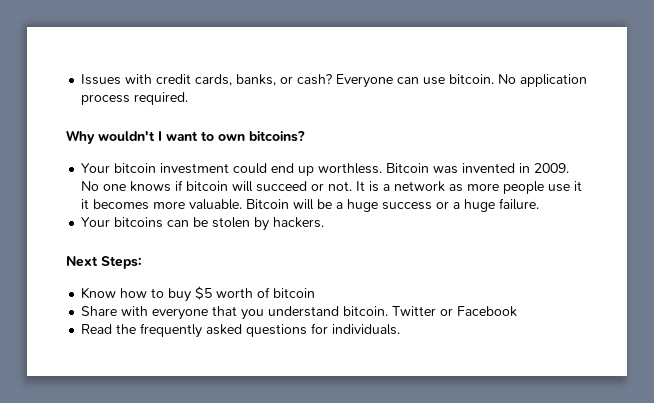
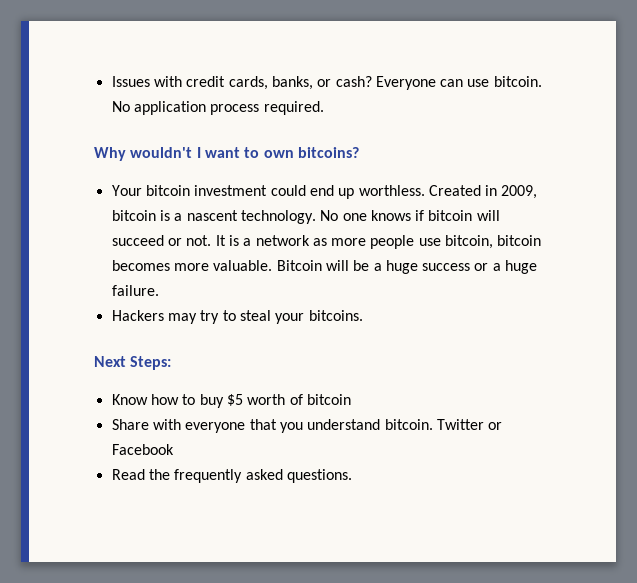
- Bitcoin was invented in 2009.
+ Created in 2009, bitcoin is a nascent technology.
- It is a network as more people use it it becomes more valuable.
+ It is a network as more people use bitcoin, bitcoin becomes more valuable.
- Your bitcoins can be stolen by hackers.
+ Hackers may try to steal your bitcoins.
- Read the frequently asked questions for individuals.
+ Read the frequently asked questions.

